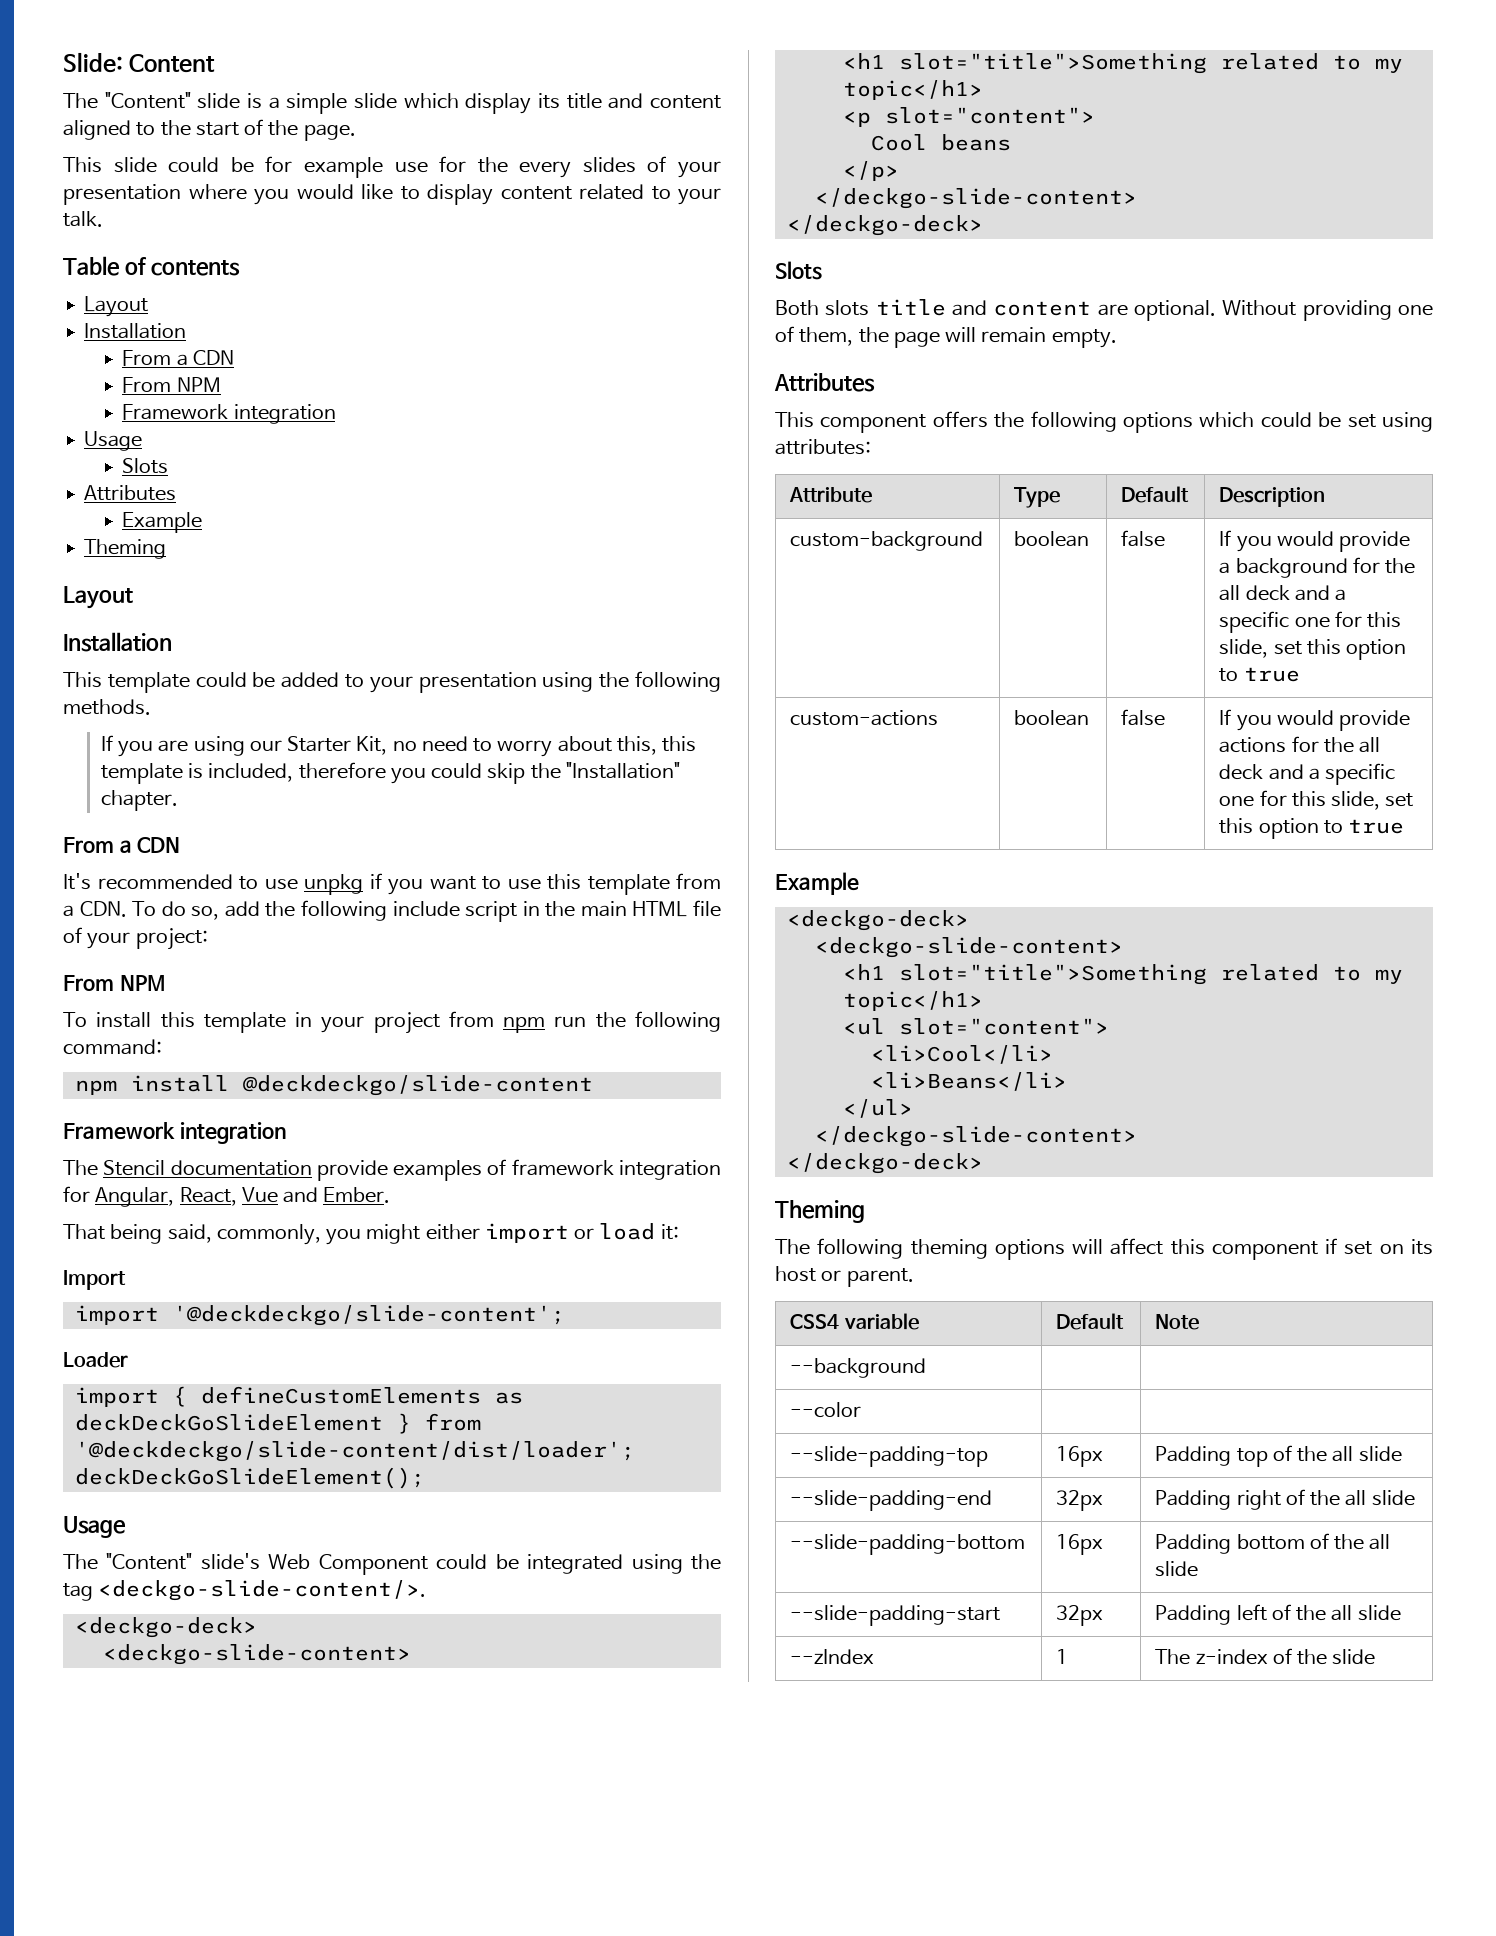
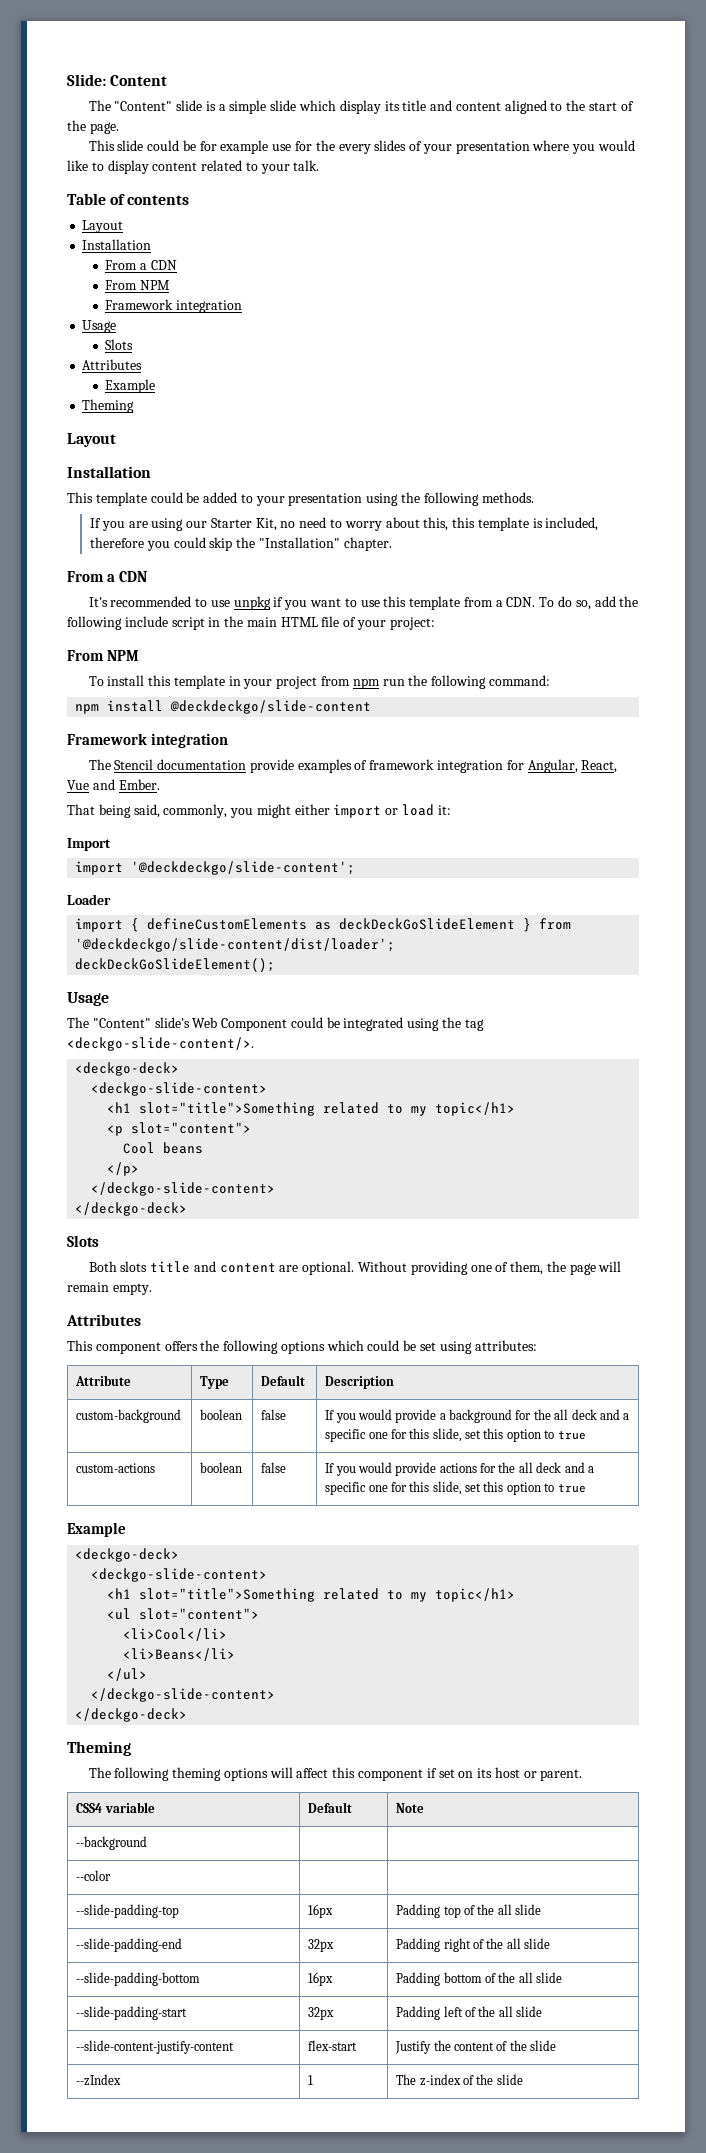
+ --slide-content-justify-content | flex-start | Justify the content of the slide

